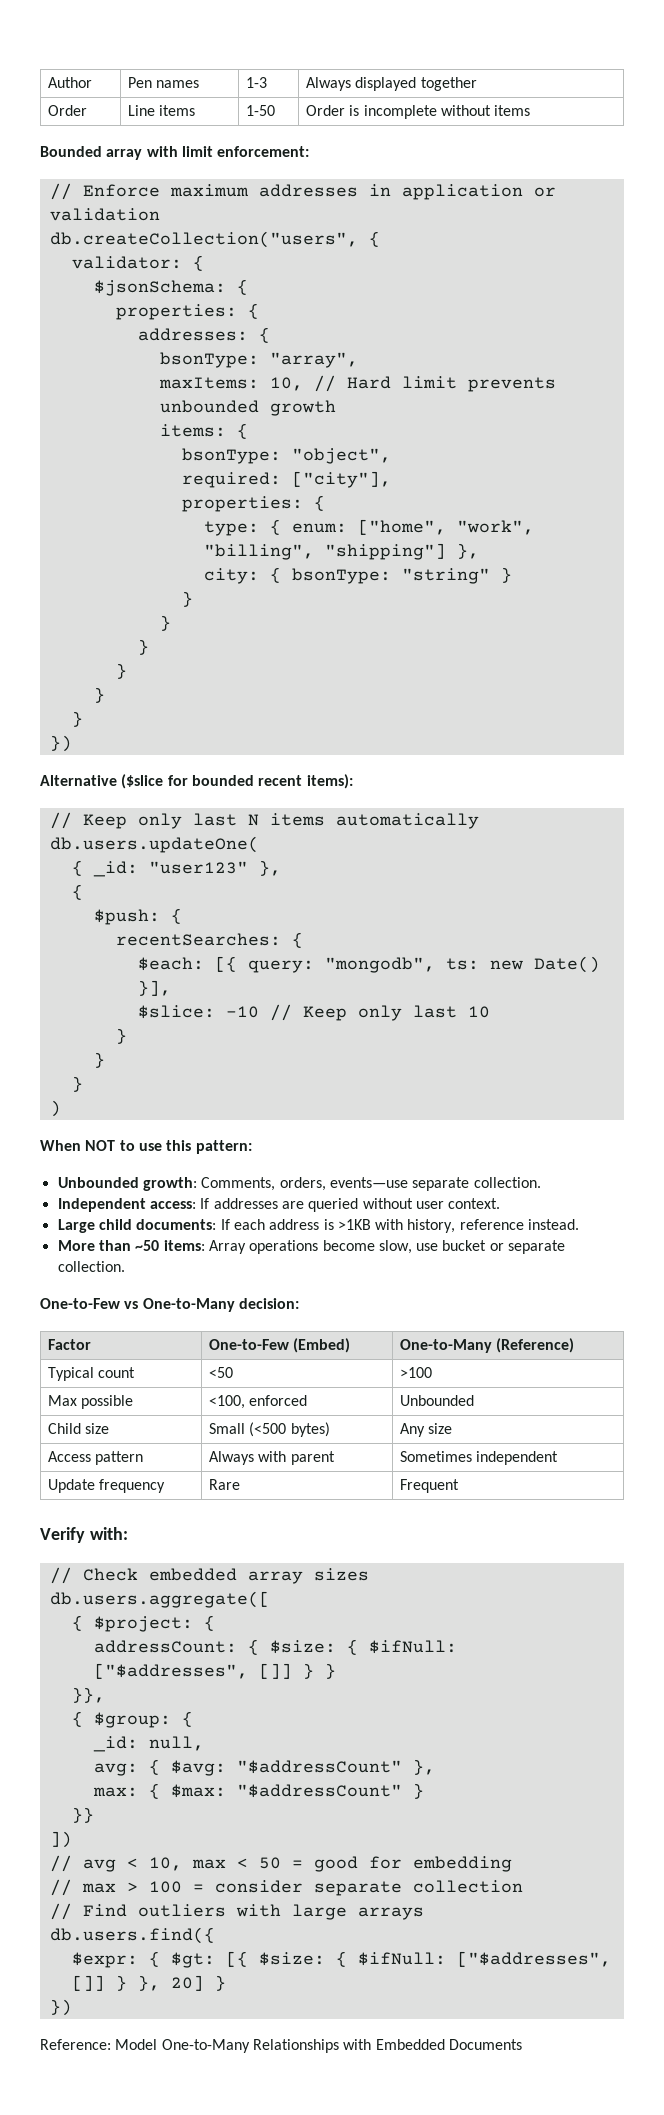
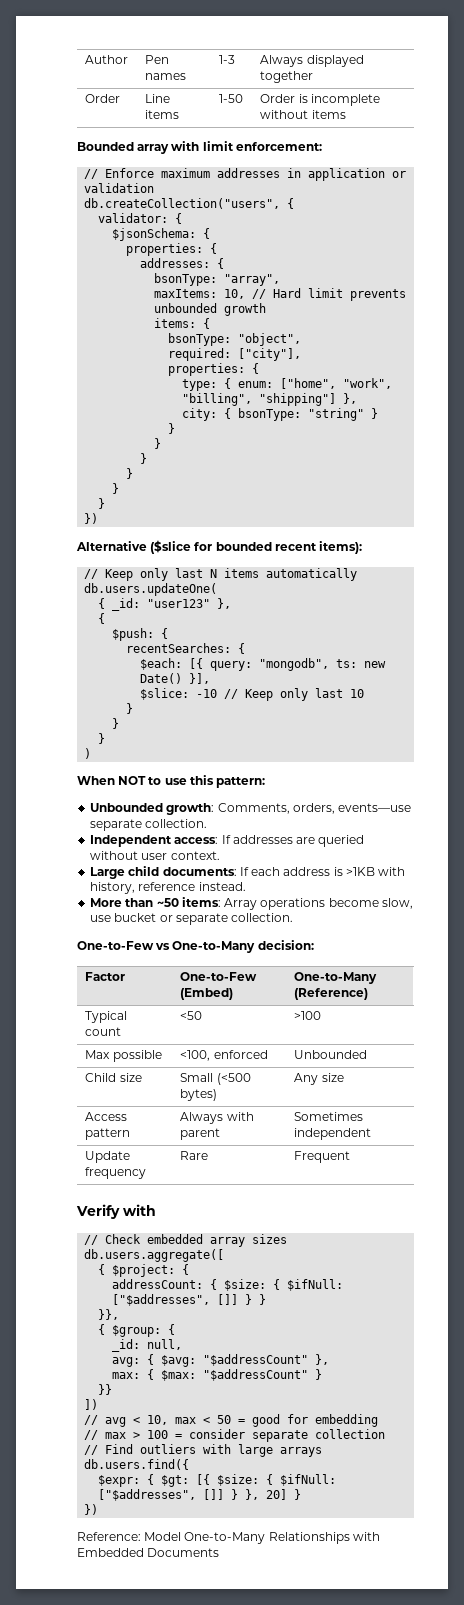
- Verify with:
+ Verify with

